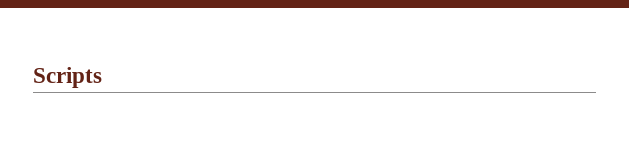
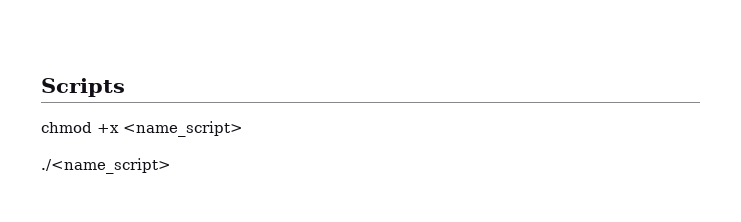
+ chmod +x <name_script>
+ ./<name_script>

